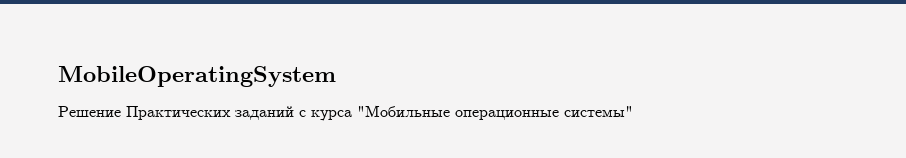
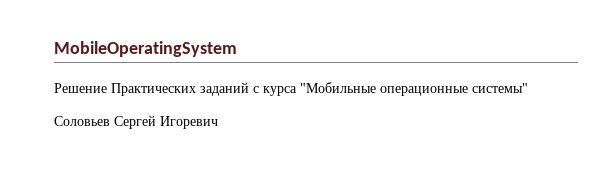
+ Соловьев Сергей Игоревич

